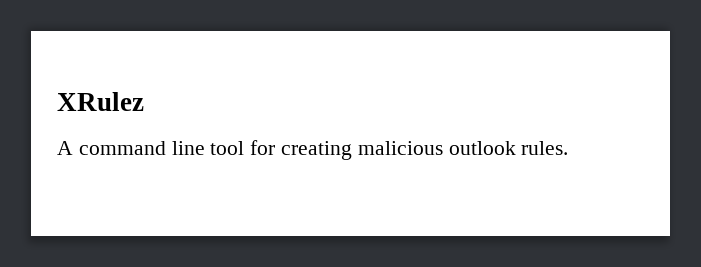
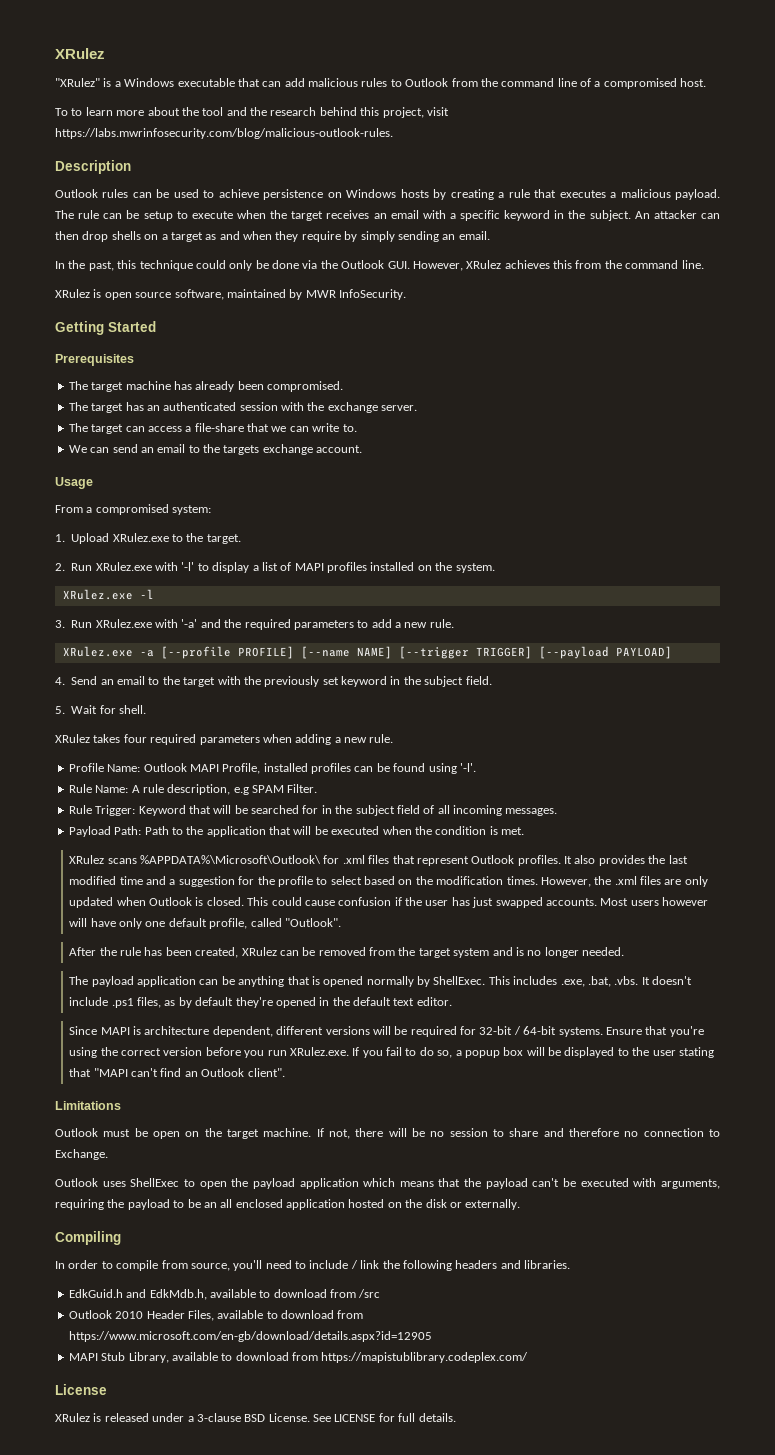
- A command line tool for creating malicious outlook rules.
+ "XRulez" is a Windows executable that can add malicious rules to Outlook from the command line of a compromised host.
+ To to learn more about the tool and the research behind this project, visit https://labs.mwrinfosecurity.com/blog/malicious-outlook-rules.
+ Description
+ Outlook rules can be used to achieve persistence on Windows hosts by creating a rule that executes a malicious payload. The rule can be setup to execute when the target receives an email with a specific keyword in the subject. An attacker can then drop shells on a target as and when they require by simply sending an email.
+ In the past, this technique could only be done via the Outlook GUI. However, XRulez achieves this from the command line.
+ XRulez is open source software, maintained by MWR InfoSecurity.
+ Getting Started
+ Prerequisites
+ The target machine has already been compromised.
+ The target has an authenticated session with the exchange server.
+ The target can access a file-share that we can write to.
+ We can send an email to the targets exchange account.
+ Usage
+ From a compromised system:
+ 1. Upload XRulez.exe to the target.
+ 2. Run XRulez.exe with '-l' to display a list of MAPI profiles installed on the system.
+ XRulez.exe -l
+ 3. Run XRulez.exe with '-a' and the required parameters to add a new rule.
+ XRulez.exe -a [--profile PROFILE] [--name NAME] [--trigger TRIGGER] [--payload PAYLOAD]
+ 4. Send an email to the target with the previously set keyword in the subject field.
+ 5. Wait for shell.
+ XRulez takes four required parameters when adding a new rule.
+ Profile Name: Outlook MAPI Profile, installed profiles can be found using '-l'.
+ Rule Name: A rule description, e.g SPAM Filter.
+ Rule Trigger: Keyword that will be searched for in the subject field of all incoming messages.
+ Payload Path: Path to the application that will be executed when the condition is met.
+ XRulez scans %APPDATA%\Microsoft\Outlook\ for .xml files that represent Outlook profiles. It also provides the last modified time and a suggestion for the profile to select based on the modification times. However, the .xml files are only updated when Outlook is closed. This could cause confusion if the user has just swapped accounts. Most users however will have only one default profile, called "Outlook".
+ After the rule has been created, XRulez can be removed from the target system and is no longer needed.
+ The payload application can be anything that is opened normally by ShellExec. This includes .exe, .bat, .vbs. It doesn't include .ps1 files, as by default they're opened in the default text editor.
+ Since MAPI is architecture dependent, different versions will be required for 32-bit / 64-bit systems. Ensure that you're using the correct version before you run XRulez.exe. If you fail to do so, a popup box will be displayed to the user stating that "MAPI can't find an Outlook client".
+ Limitations
+ Outlook must be open on the target machine. If not, there will be no session to share and therefore no connection to Exchange.
+ Outlook uses ShellExec to open the payload application which means that the payload can't be executed with arguments, requiring the payload to be an all enclosed application hosted on the disk or externally.
+ Compiling
+ In order to compile from source, you'll need to include / link the following headers and libraries.
+ EdkGuid.h and EdkMdb.h, available to download from /src
+ Outlook 2010 Header Files, available to download from https://www.microsoft.com/en-gb/download/details.aspx?id=12905
+ MAPI Stub Library, available to download from https://mapistublibrary.codeplex.com/
+ License
+ XRulez is released under a 3-clause BSD License. See LICENSE for full details.

